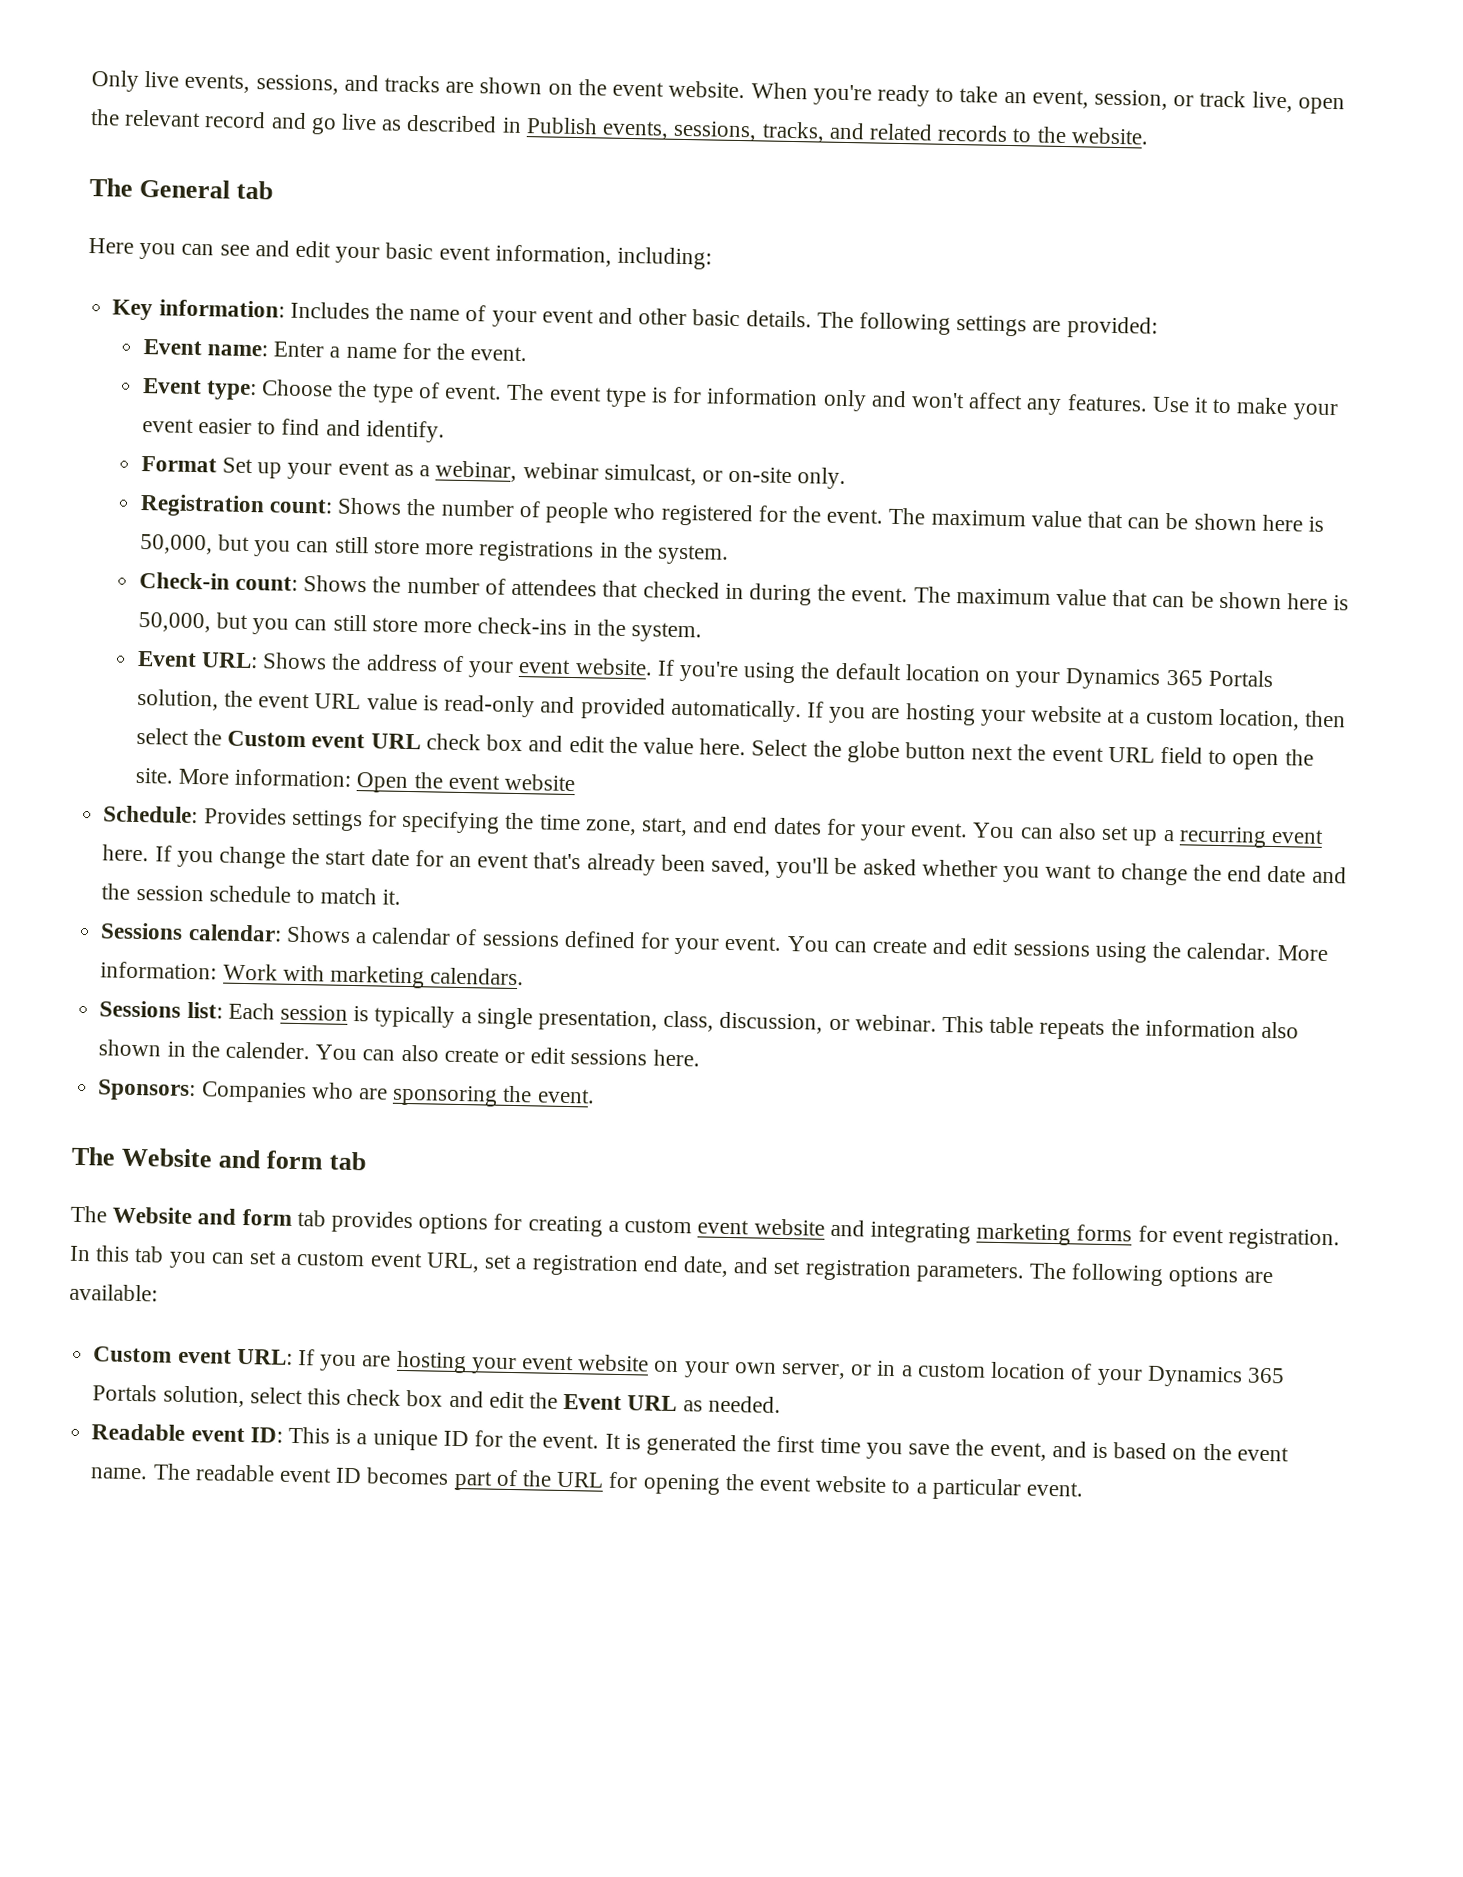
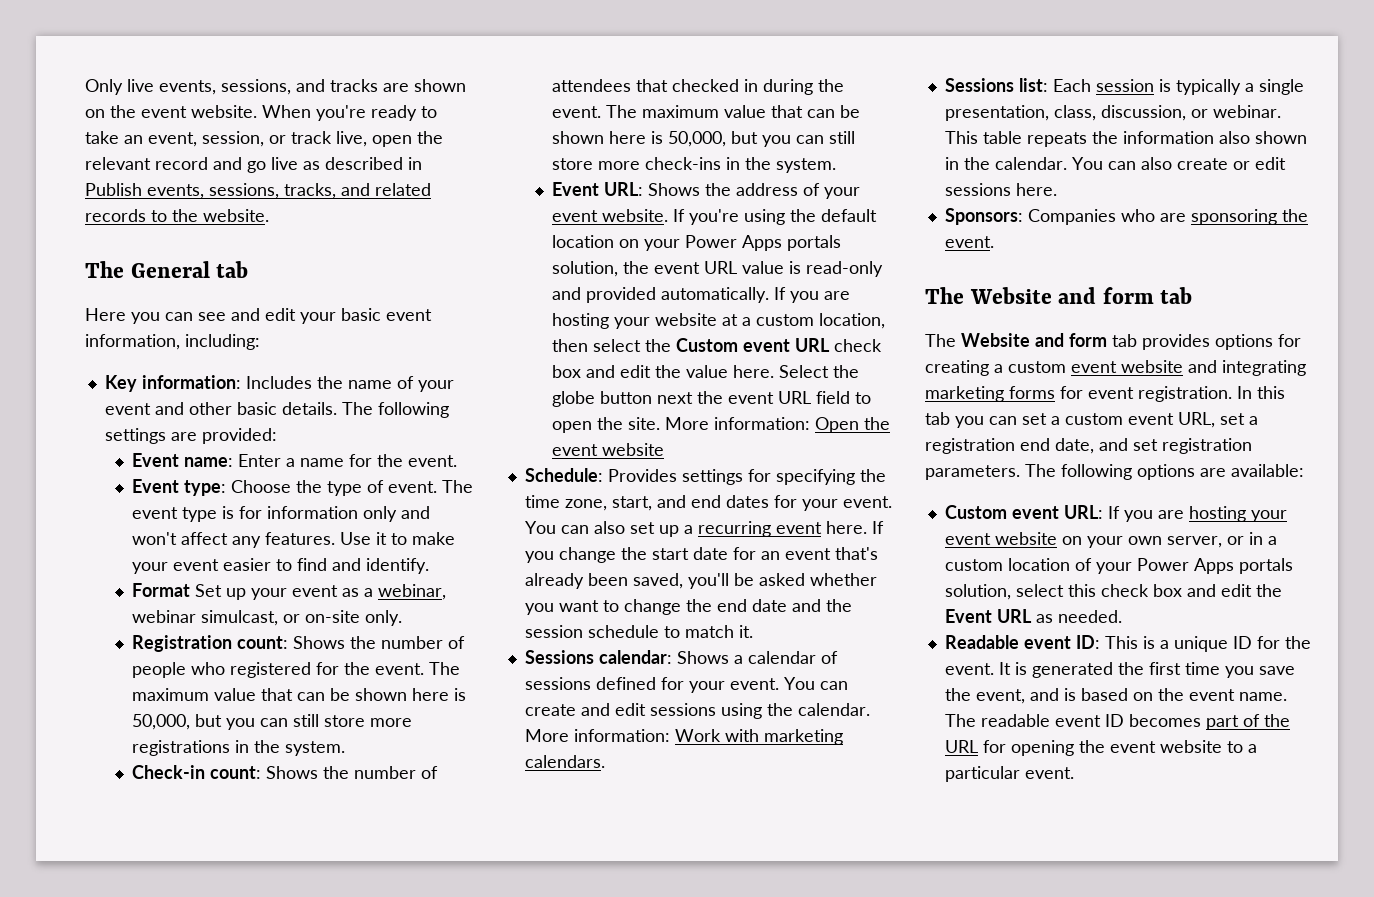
- If you're using the default location on your Dynamics 365 Portals solution, the event URL value is read-only and provided automatically.
+ If you're using the default location on your Power Apps portals solution, the event URL value is read-only and provided automatically.
- This table repeats the information also shown in the calender.
+ This table repeats the information also shown in the calendar.
- Custom event URL: If you are hosting your event website on your own server, or in a custom location of your Dynamics 365 Portals solution, select this check box and edit the Event URL as needed.
+ Custom event URL: If you are hosting your event website on your own server, or in a custom location of your Power Apps portals solution, select this check box and edit the Event URL as needed.

